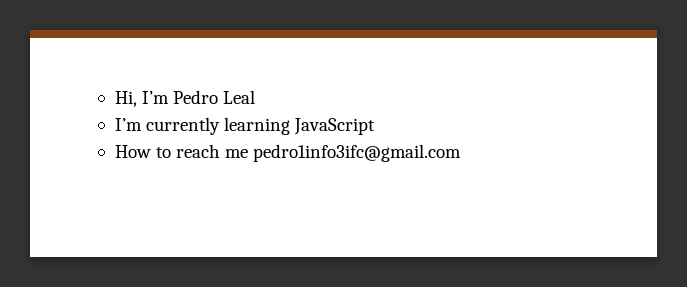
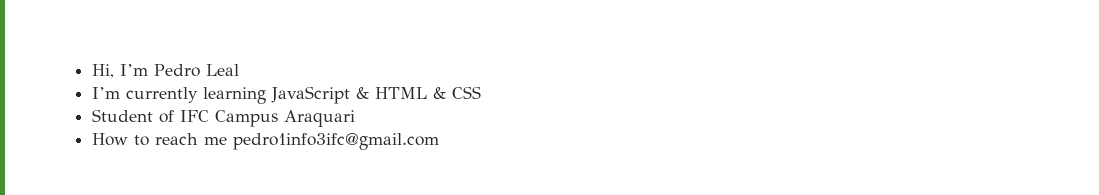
- I’m currently learning JavaScript
+ I’m currently learning JavaScript & HTML & CSS
+ Student of IFC Campus Araquari

